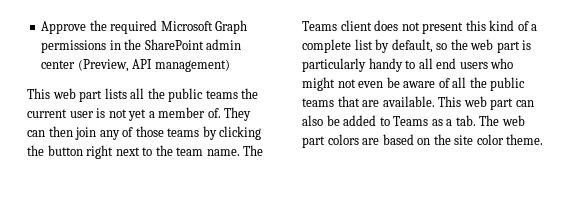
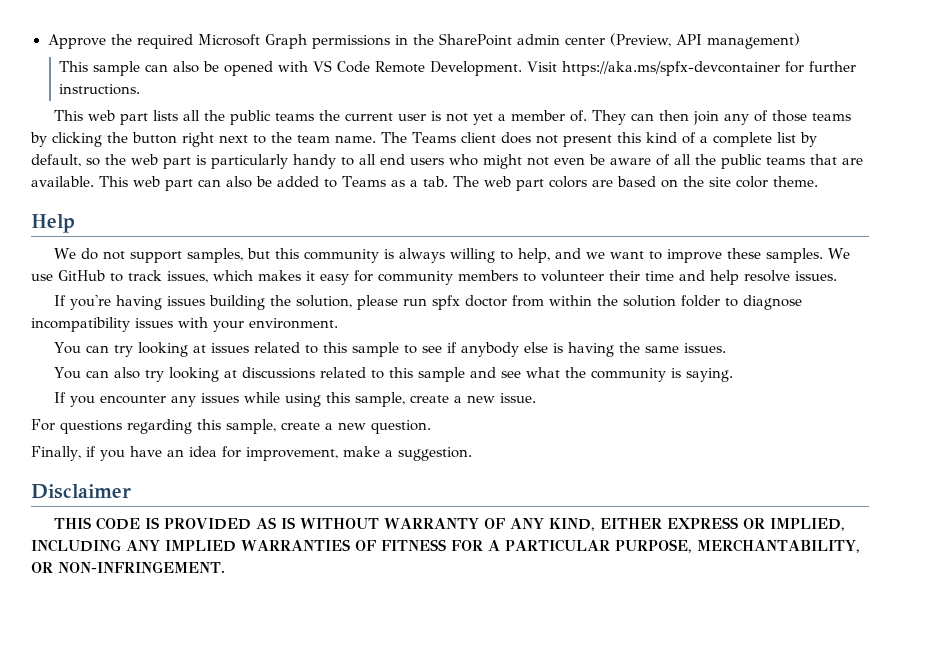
+ This sample can also be opened with VS Code Remote Development. Visit https://aka.ms/spfx-devcontainer for further instructions.
+ Help
+ We do not support samples, but this community is always willing to help, and we want to improve these samples. We use GitHub to track issues, which makes it easy for community members to volunteer their time and help resolve issues.
+ If you're having issues building the solution, please run spfx doctor from within the solution folder to diagnose incompatibility issues with your environment.
+ You can try looking at issues related to this sample to see if anybody else is having the same issues.
+ You can also try looking at discussions related to this sample and see what the community is saying.
+ If you encounter any issues while using this sample, create a new issue.
+ For questions regarding this sample, create a new question.
+ Finally, if you have an idea for improvement, make a suggestion.
+ Disclaimer
+ THIS CODE IS PROVIDED AS IS WITHOUT WARRANTY OF ANY KIND, EITHER EXPRESS OR IMPLIED, INCLUDING ANY IMPLIED WARRANTIES OF FITNESS FOR A PARTICULAR PURPOSE, MERCHANTABILITY, OR NON-INFRINGEMENT.

